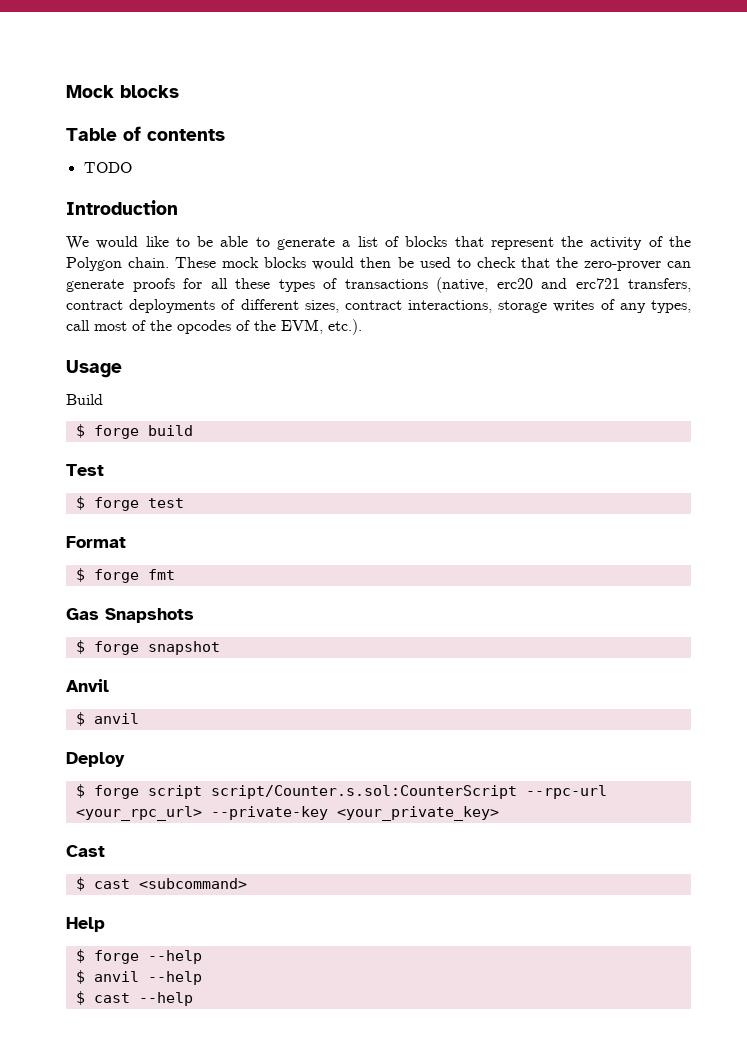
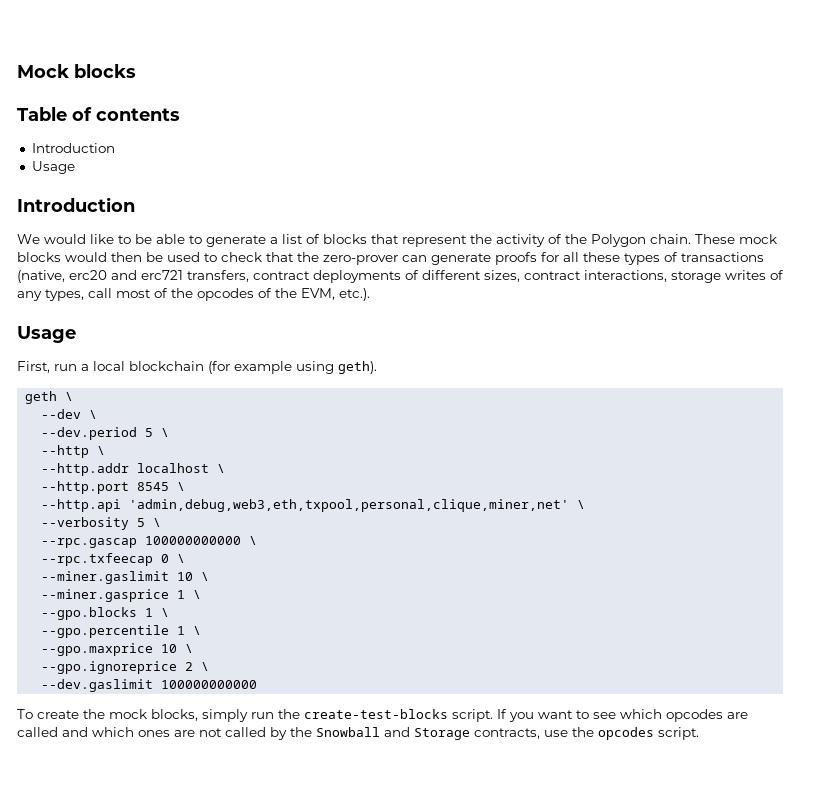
  Table of contents
- TODO
+ Introduction
+ Usage
- Build
- $ forge build
- Test
- $ forge test
- Format
- $ forge fmt
- Gas Snapshots
- $ forge snapshot
- Anvil
- $ anvil
- Deploy
- $ forge script script/Counter.s.sol:CounterScript --rpc-url <your_rpc_url> --private-key <your_private_key>
- Cast
- $ cast <subcommand>
- Help
- $ forge --help
- $ anvil --help
- $ cast --help
+ First, run a local blockchain (for example using geth).
+ geth \
+ --dev \
+ --dev.period 5 \
+ --http \
+ --http.addr localhost \
+ --http.port 8545 \
+ --http.api 'admin,debug,web3,eth,txpool,personal,clique,miner,net' \
+ --verbosity 5 \
+ --rpc.gascap 100000000000 \
+ --rpc.txfeecap 0 \
+ --miner.gaslimit 10 \
+ --miner.gasprice 1 \
+ --gpo.blocks 1 \
+ --gpo.percentile 1 \
+ --gpo.maxprice 10 \
+ --gpo.ignoreprice 2 \
+ --dev.gaslimit 100000000000
+ To create the mock blocks, simply run the create-test-blocks script. If you want to see which opcodes are called and which ones are not called by the Snowball and Storage contracts, use the opcodes script.

